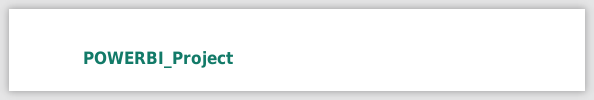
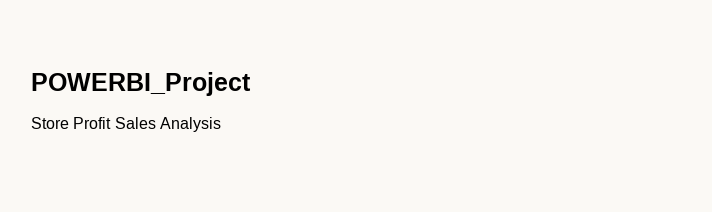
+ Store Profit Sales Analysis

